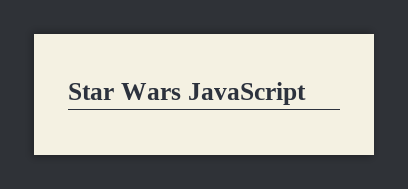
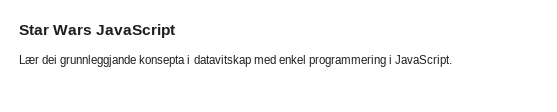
+ Lær dei grunnleggjande konsepta i datavitskap med enkel programmering i JavaScript.

